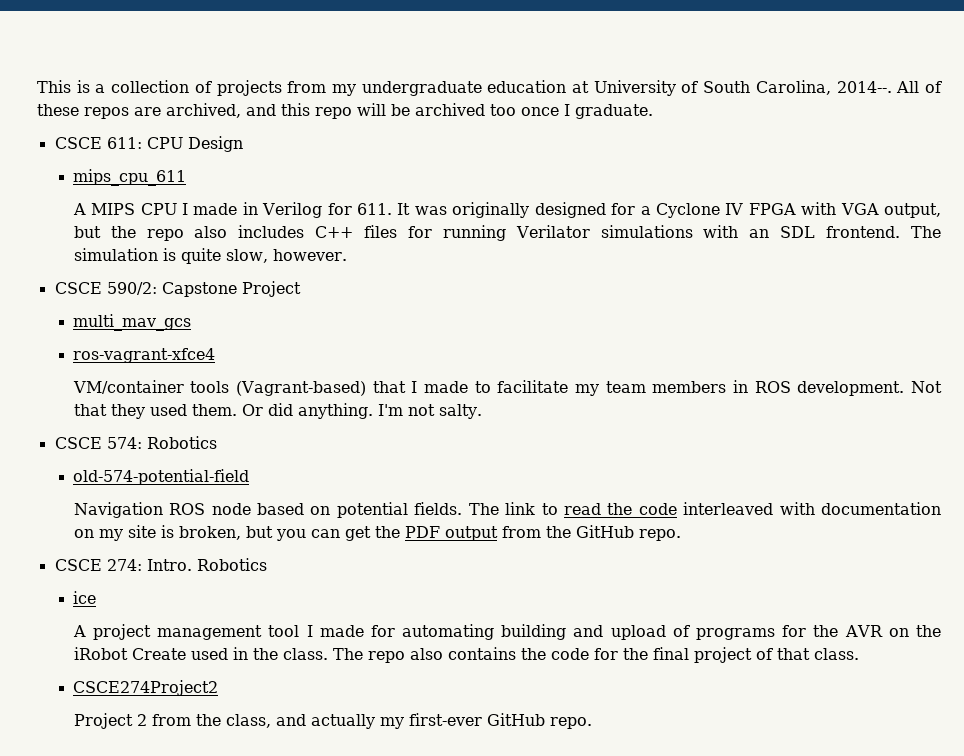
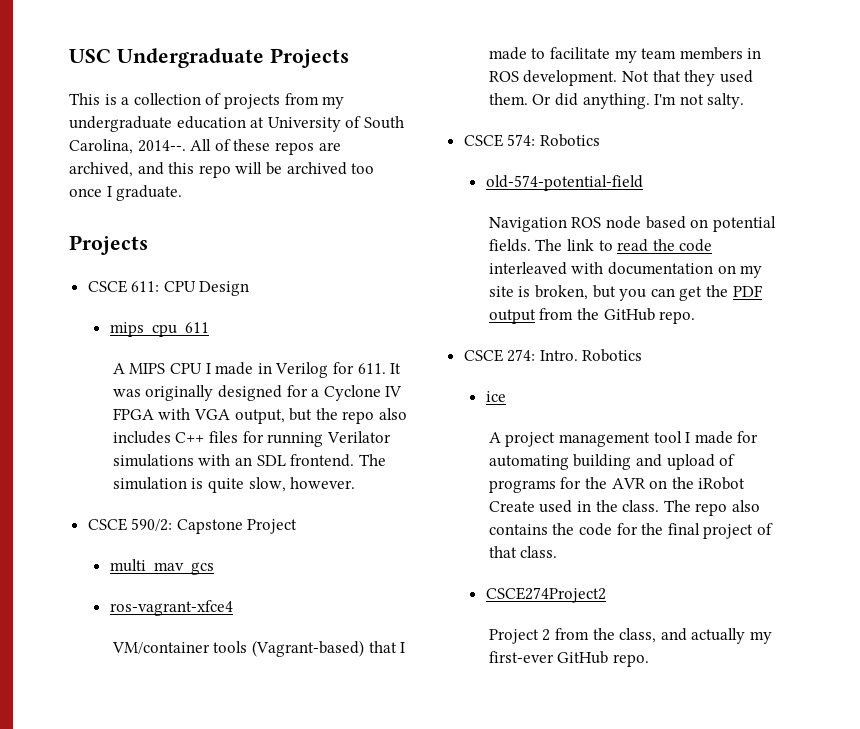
+ USC Undergraduate Projects
  All of these repos are archived, and this repo will be archived too once I graduate.
+ Projects

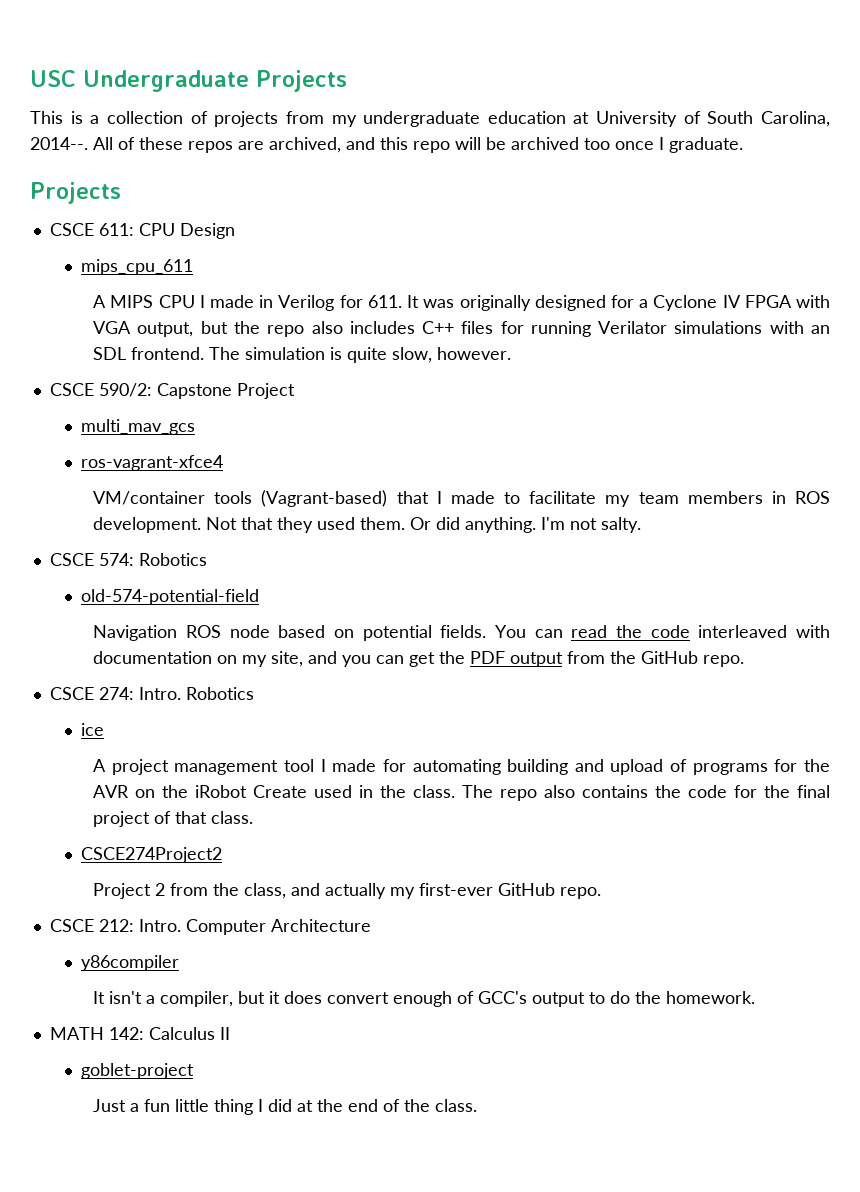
- The link to read the code interleaved with documentation on my site is broken, but you can get the PDF output from the GitHub repo.
+ You can read the code interleaved with documentation on my site, and you can get the PDF output from the GitHub repo.
+ CSCE 212: Intro. Computer Architecture
+ y86compiler
+ It isn't a compiler, but it does convert enough of GCC's output to do the homework.
+ MATH 142: Calculus II
+ goblet-project
+ Just a fun little thing I did at the end of the class.

